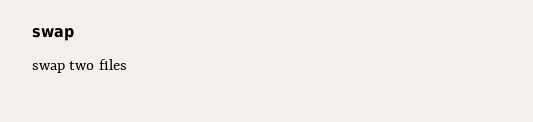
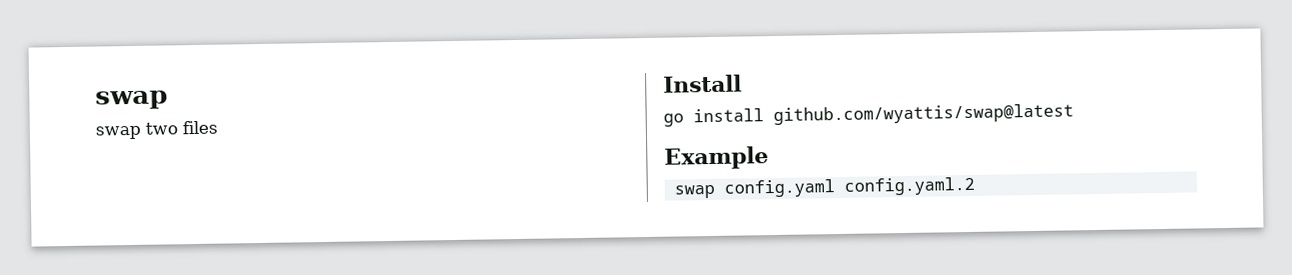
+ Install
+ go install github.com/wyattis/swap@latest
+ Example
+ swap config.yaml config.yaml.2

